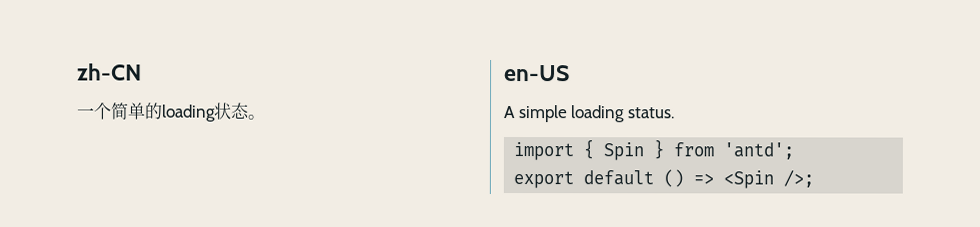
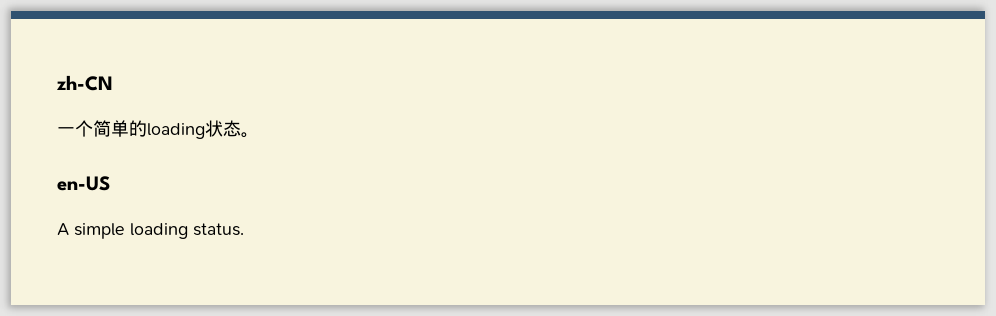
- import { Spin } from 'antd';
- export default () => <Spin />;

